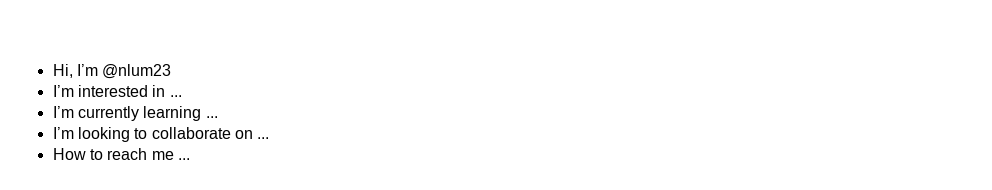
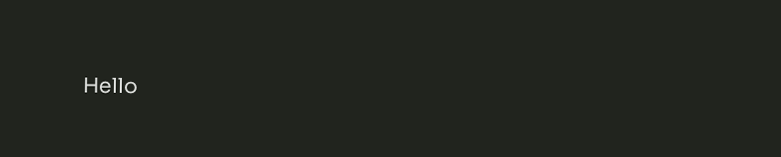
- Hi, I’m @nlum23
- I’m interested in ...
- I’m currently learning ...
- I’m looking to collaborate on ...
- How to reach me ...
+ Hello

